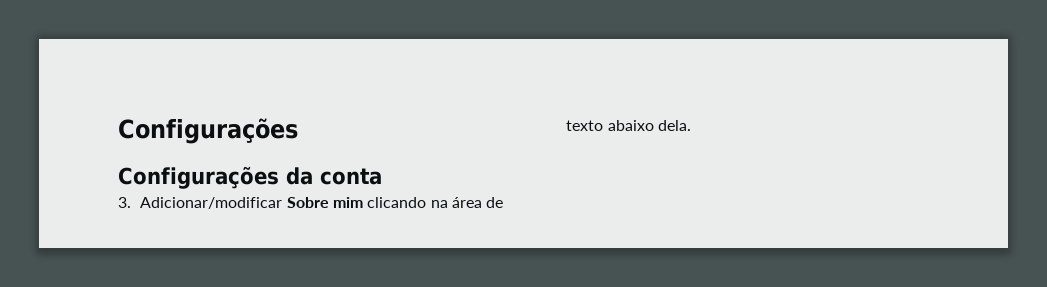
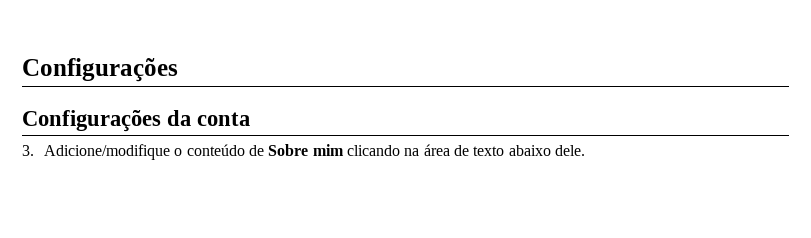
- 3. Adicionar/modificar Sobre mim clicando na área de texto abaixo dela.
+ 3. Adicione/modifique o conteúdo de Sobre mim clicando na área de texto abaixo dele.

